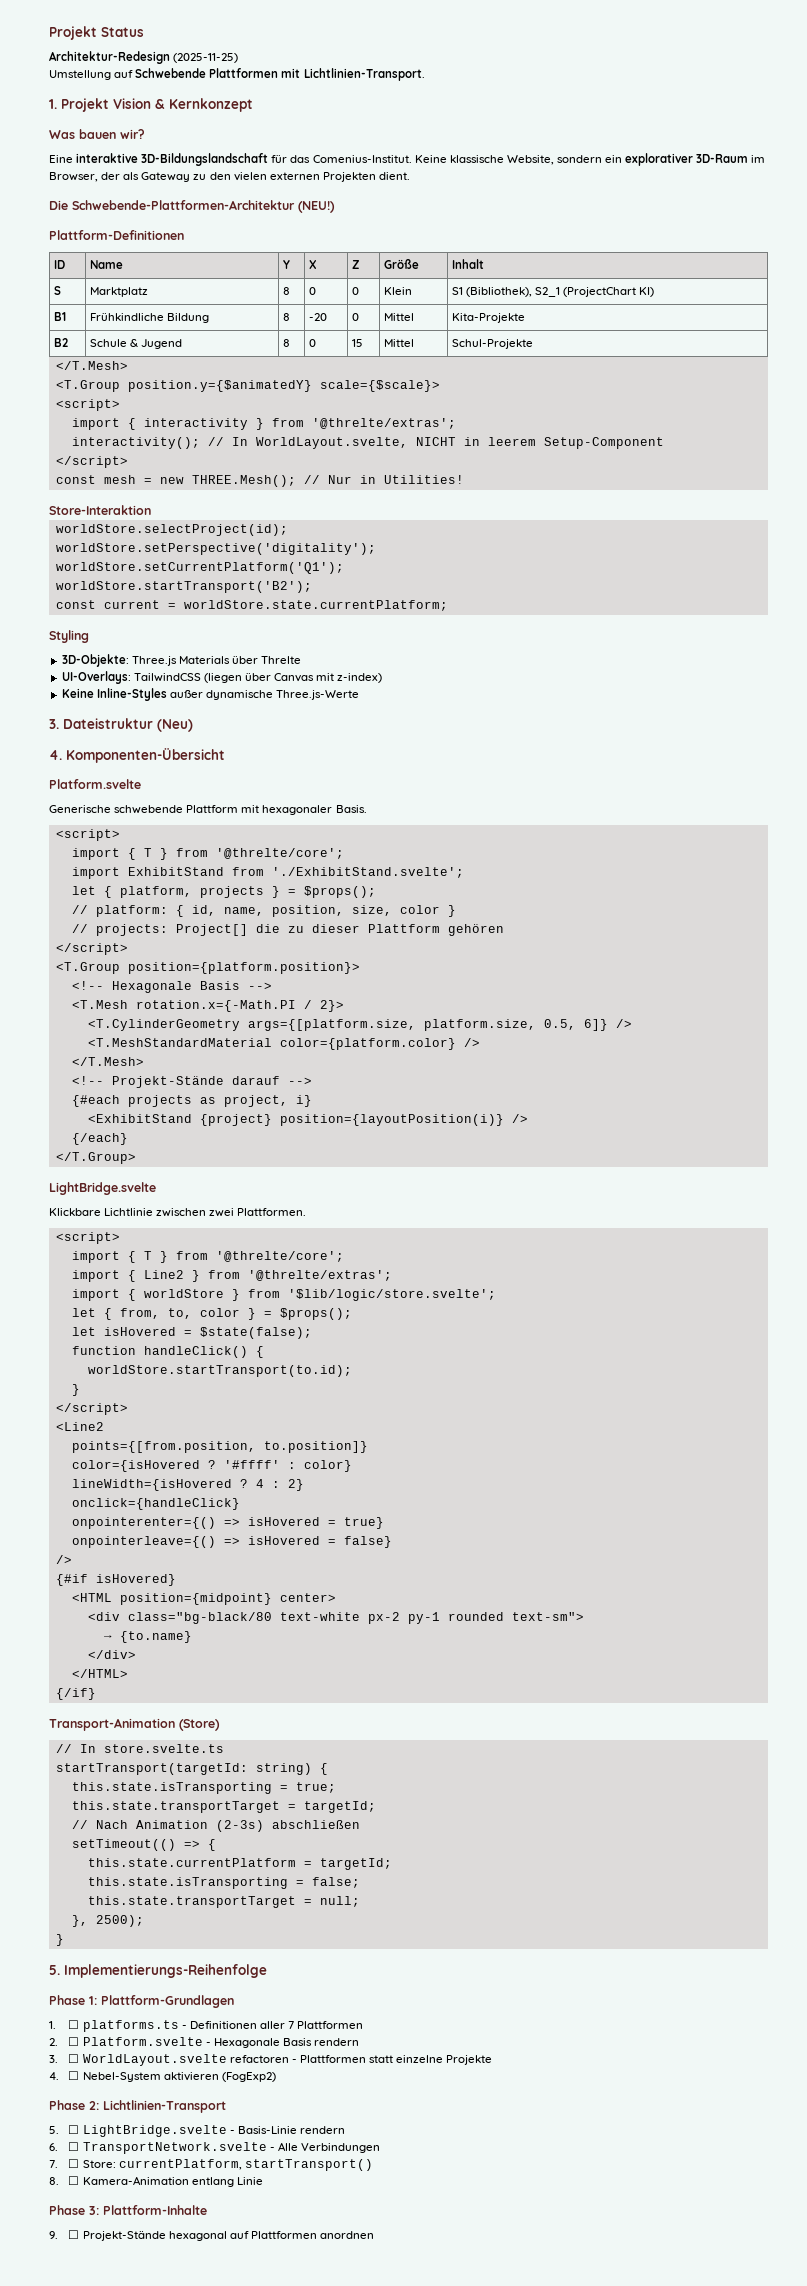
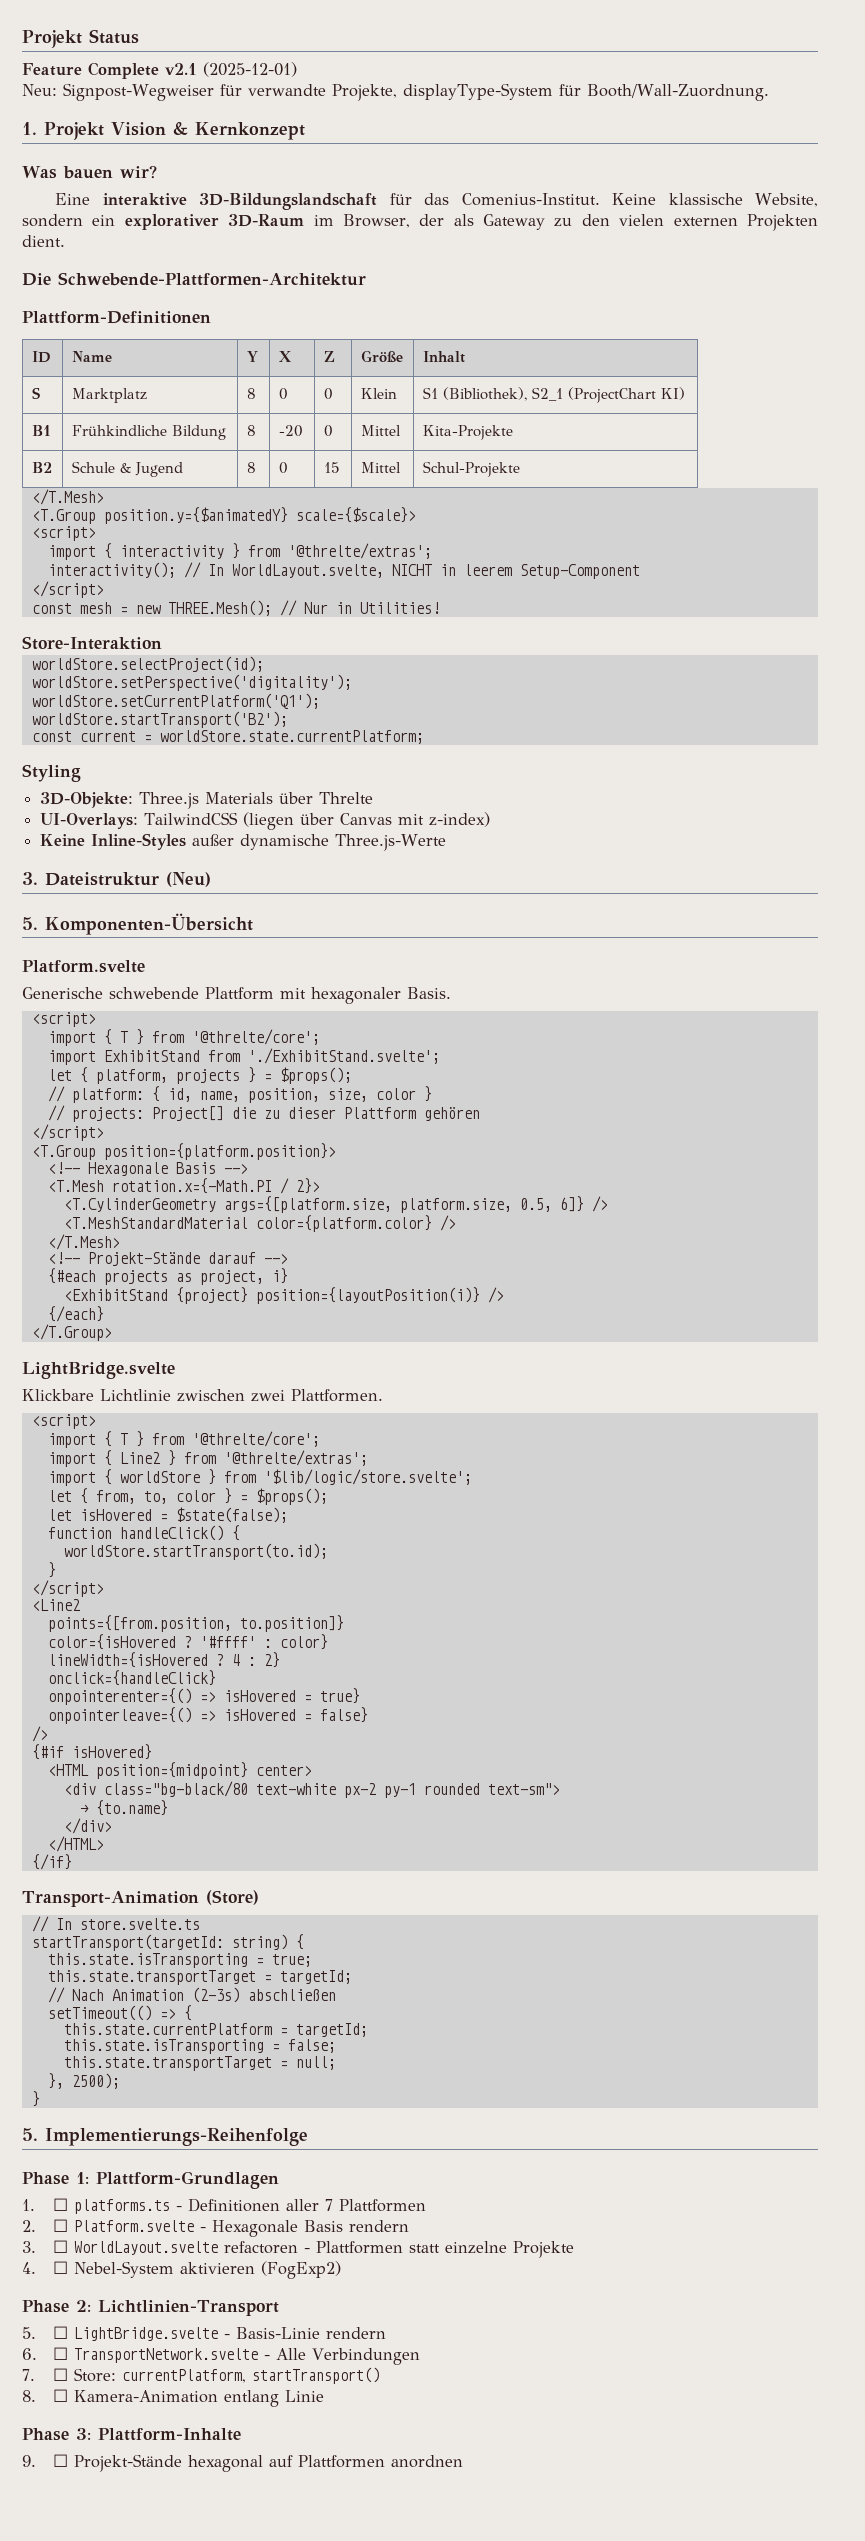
- Architektur-Redesign (2025-11-25)
- Umstellung auf Schwebende Plattformen mit Lichtlinien-Transport.
+ Feature Complete v2.1 (2025-12-01)
+ Neu: Signpost-Wegweiser für verwandte Projekte, displayType-System für Booth/Wall-Zuordnung.
- Die Schwebende-Plattformen-Architektur (NEU!)
+ Die Schwebende-Plattformen-Architektur
- 4. Komponenten-Übersicht
+ 5. Komponenten-Übersicht

